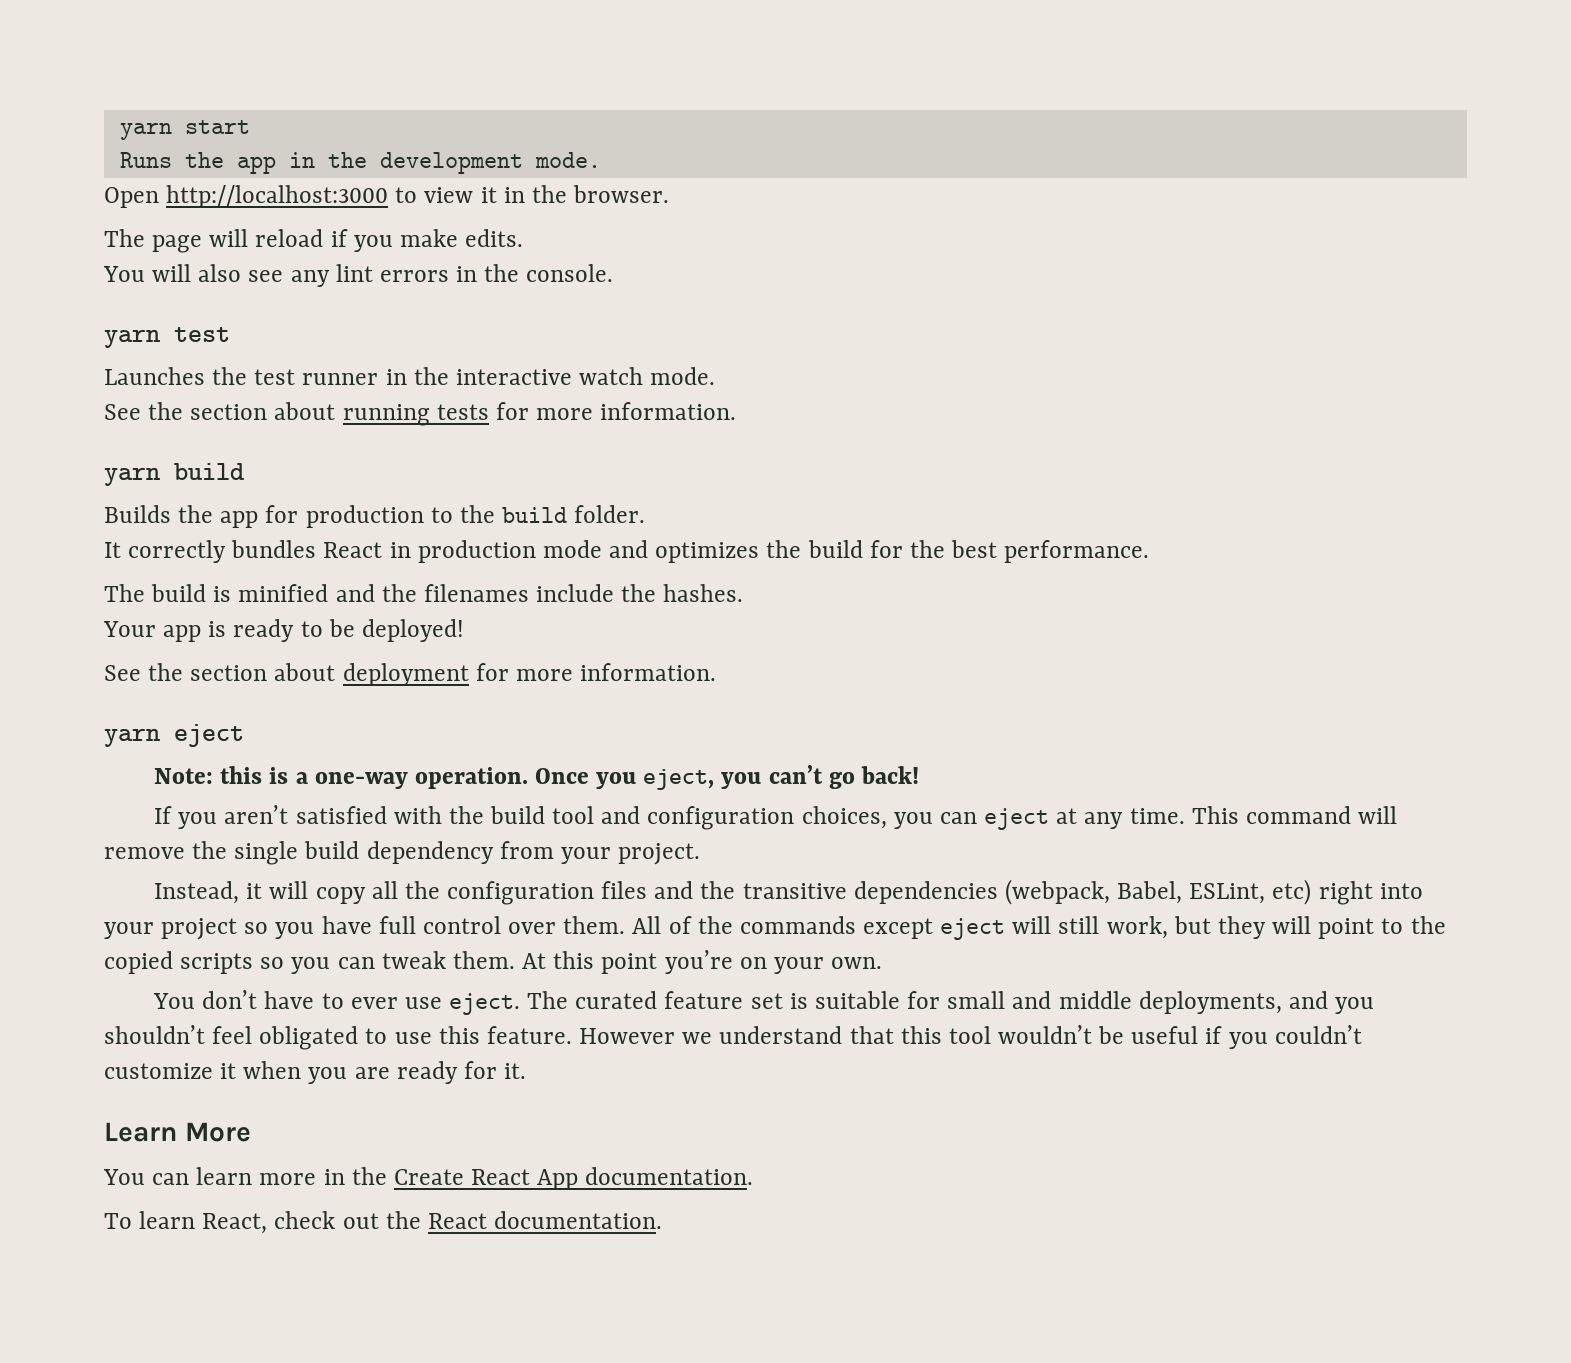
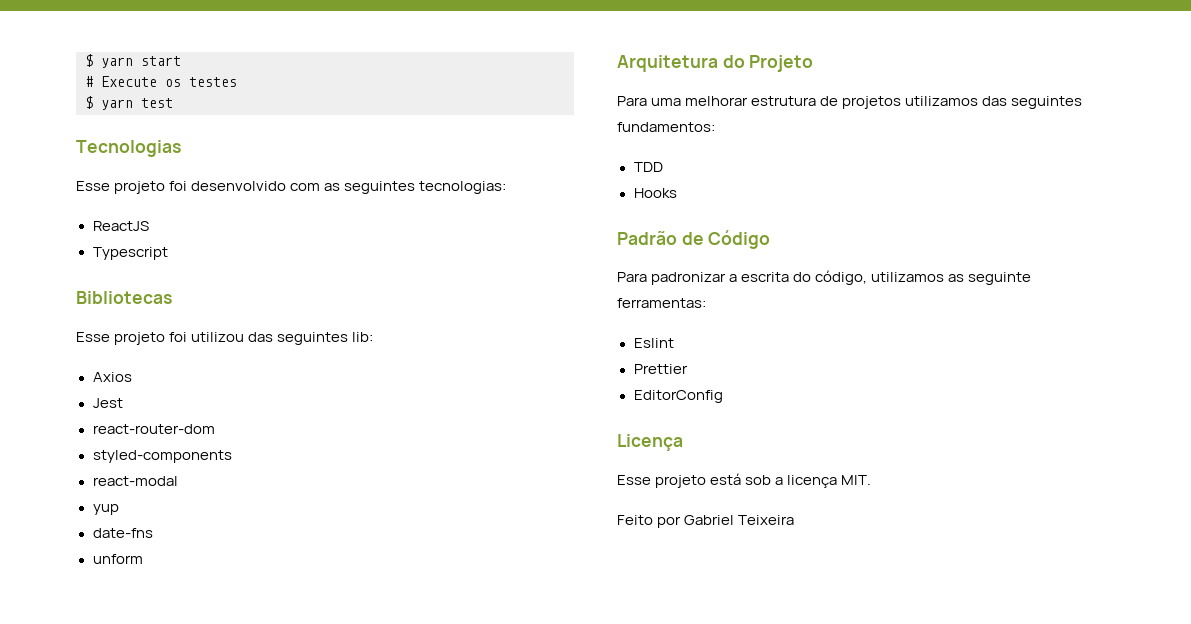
- yarn start
+ $ yarn start
- Runs the app in the development mode.
- Open http://localhost:3000 to view it in the browser.
- The page will reload if you make edits.
- You will also see any lint errors in the console.
- yarn test
- Launches the test runner in the interactive watch mode.
- See the section about running tests for more information.
- yarn build
- Builds the app for production to the build folder.
- It correctly bundles React in production mode and optimizes the build for the best performance.
- The build is minified and the filenames include the hashes.
- Your app is ready to be deployed!
- See the section about deployment for more information.
- yarn eject
- Note: this is a one-way operation. Once you eject, you can’t go back!
- If you aren’t satisfied with the build tool and configuration choices, you can eject at any time. This command will remove the single build dependency from your project.
- Instead, it will copy all the configuration files and the transitive dependencies (webpack, Babel, ESLint, etc) right into your project so you have full control over them. All of the commands except eject will still work, but they will point to the copied scripts so you can tweak them. At this point you’re on your own.
- You don’t have to ever use eject. The curated feature set is suitable for small and middle deployments, and you shouldn’t feel obligated to use this feature. However we understand that this tool wouldn’t be useful if you couldn’t customize it when you are ready for it.
- Learn More
- You can learn more in the Create React App documentation.
- To learn React, check out the React documentation.
+ # Execute os testes
+ $ yarn test
+ Tecnologias
+ Esse projeto foi desenvolvido com as seguintes tecnologias:
+ ReactJS
+ Typescript
+ Bibliotecas
+ Esse projeto foi utilizou das seguintes lib:
+ Axios
+ Jest
+ react-router-dom
+ styled-components
+ react-modal
+ yup
+ date-fns
+ unform
+ Arquitetura do Projeto
+ Para uma melhorar estrutura de projetos utilizamos das seguintes fundamentos:
+ TDD
+ Hooks
+ Padrão de Código
+ Para padronizar a escrita do código, utilizamos as seguinte ferramentas:
+ Eslint
+ Prettier
+ EditorConfig
+ Licença
+ Esse projeto está sob a licença MIT.
+ Feito por Gabriel Teixeira

